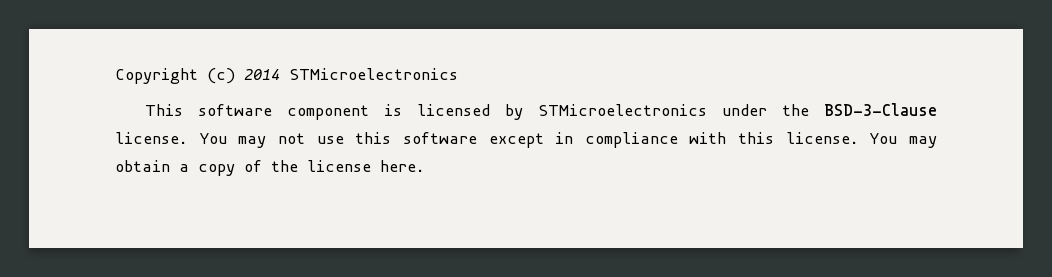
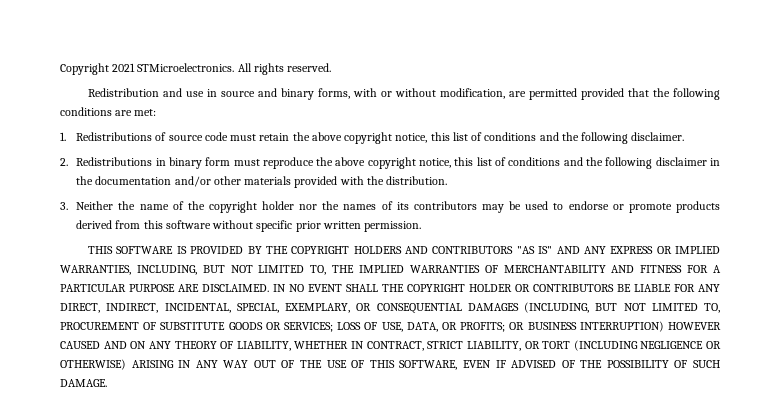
- Copyright (c) 2014 STMicroelectronics
- This software component is licensed by STMicroelectronics under the BSD-3-Clause license. You may not use this software except in compliance with this license. You may obtain a copy of the license here.
+ Copyright 2021 STMicroelectronics. All rights reserved.
+ Redistribution and use in source and binary forms, with or without modification, are permitted provided that the following conditions are met:
+ 1. Redistributions of source code must retain the above copyright notice, this list of conditions and the following disclaimer.
+ 2. Redistributions in binary form must reproduce the above copyright notice, this list of conditions and the following disclaimer in the documentation and/or other materials provided with the distribution.
+ 3. Neither the name of the copyright holder nor the names of its contributors may be used to endorse or promote products derived from this software without specific prior written permission.
+ THIS SOFTWARE IS PROVIDED BY THE COPYRIGHT HOLDERS AND CONTRIBUTORS "AS IS" AND ANY EXPRESS OR IMPLIED WARRANTIES, INCLUDING, BUT NOT LIMITED TO, THE IMPLIED WARRANTIES OF MERCHANTABILITY AND FITNESS FOR A PARTICULAR PURPOSE ARE DISCLAIMED. IN NO EVENT SHALL THE COPYRIGHT HOLDER OR CONTRIBUTORS BE LIABLE FOR ANY DIRECT, INDIRECT, INCIDENTAL, SPECIAL, EXEMPLARY, OR CONSEQUENTIAL DAMAGES (INCLUDING, BUT NOT LIMITED TO, PROCUREMENT OF SUBSTITUTE GOODS OR SERVICES; LOSS OF USE, DATA, OR PROFITS; OR BUSINESS INTERRUPTION) HOWEVER CAUSED AND ON ANY THEORY OF LIABILITY, WHETHER IN CONTRACT, STRICT LIABILITY, OR TORT (INCLUDING NEGLIGENCE OR OTHERWISE) ARISING IN ANY WAY OUT OF THE USE OF THIS SOFTWARE, EVEN IF ADVISED OF THE POSSIBILITY OF SUCH DAMAGE.

